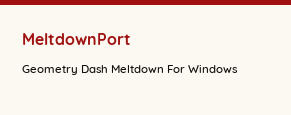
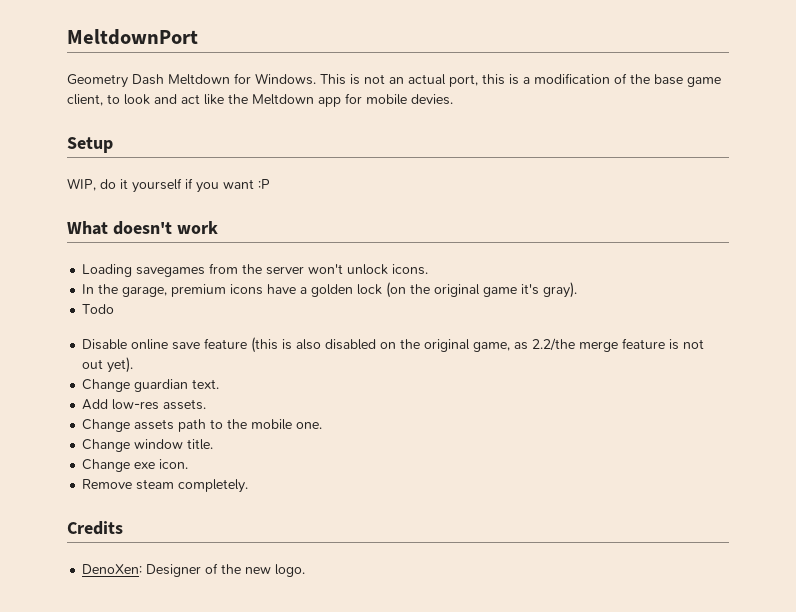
- Geometry Dash Meltdown For Windows
+ Geometry Dash Meltdown for Windows. This is not an actual port, this is a modification of the base game client, to look and act like the Meltdown app for mobile devies.
+ Setup
+ WIP, do it yourself if you want :P
+ What doesn't work
+ Loading savegames from the server won't unlock icons.
+ In the garage, premium icons have a golden lock (on the original game it's gray).
+ Todo
+ Disable online save feature (this is also disabled on the original game, as 2.2/the merge feature is not out yet).
+ Change guardian text.
+ Add low-res assets.
+ Change assets path to the mobile one.
+ Change window title.
+ Change exe icon.
+ Remove steam completely.
+ Credits
+ DenoXen: Designer of the new logo.

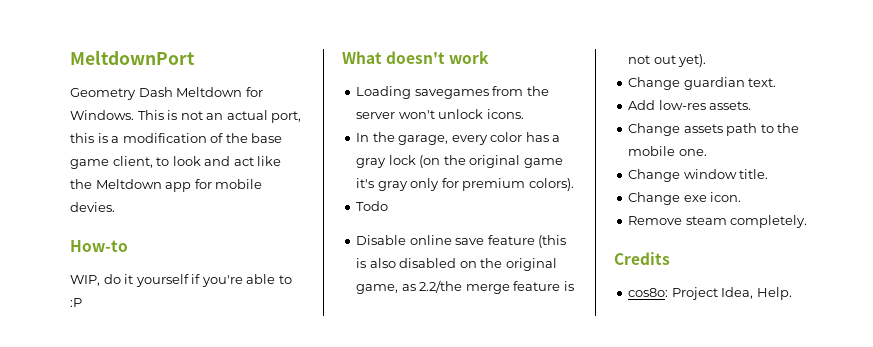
- Setup
+ How-to
- WIP, do it yourself if you want :P
+ WIP, do it yourself if you're able to :P
- In the garage, premium icons have a golden lock (on the original game it's gray).
+ In the garage, every color has a gray lock (on the original game it's gray only for premium colors).
- DenoXen: Designer of the new logo.
+ cos8o: Project Idea, Help.

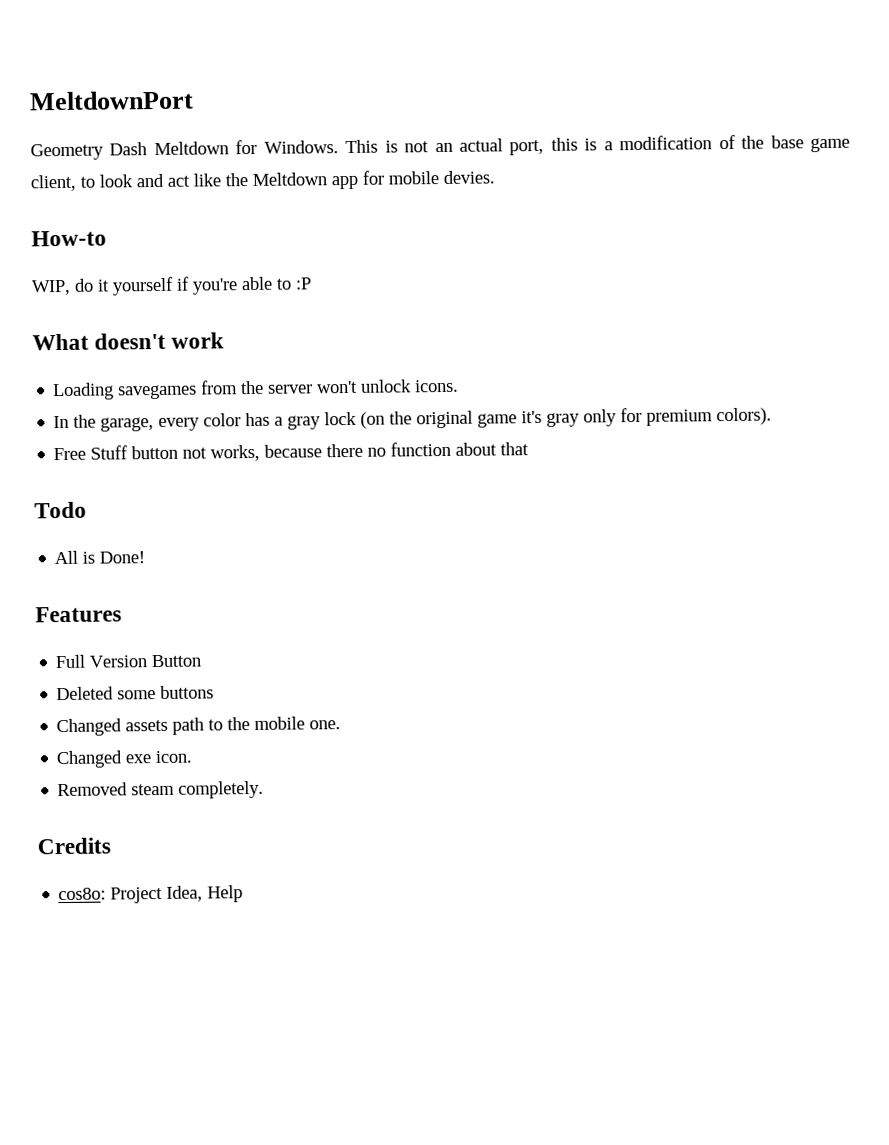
+ Free Stuff button not works, because there no function about that
  Todo
- Disable online save feature (this is also disabled on the original game, as 2.2/the merge feature is not out yet).
- Change guardian text.
- Add low-res assets.
- Change assets path to the mobile one.
+ All is Done!
+ Features
+ Full Version Button
+ Deleted some buttons
+ Changed assets path to the mobile one.
- Change window title.
- Change exe icon.
+ Changed exe icon.
- Remove steam completely.
+ Removed steam completely.
- cos8o: Project Idea, Help.
+ cos8o: Project Idea, Help

